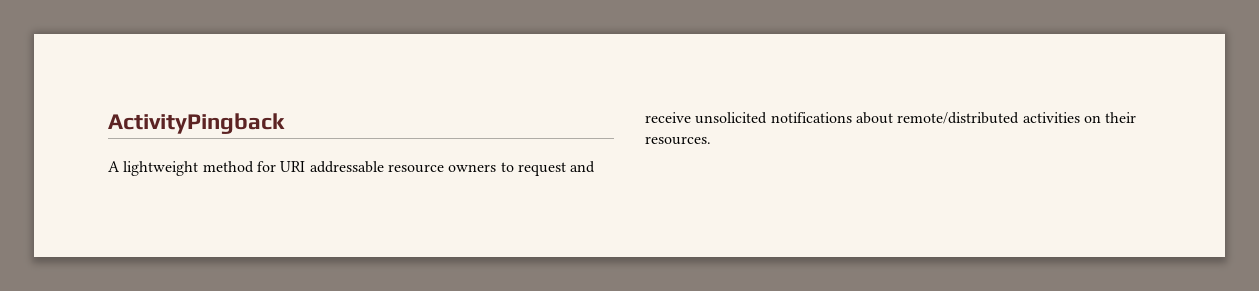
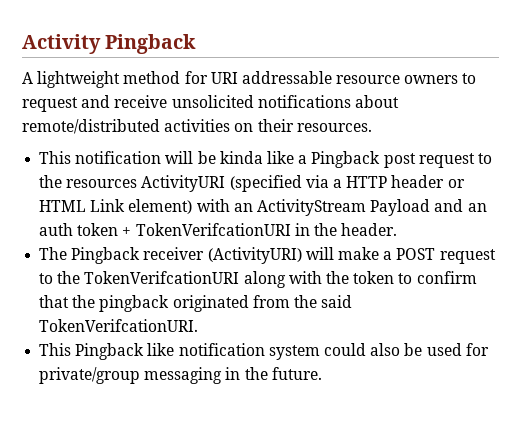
- ActivityPingback
+ Activity Pingback
+ This notification will be kinda like a Pingback post request to the resources ActivityURI (specified via a HTTP header or HTML Link element) with an ActivityStream Payload and an auth token + TokenVerifcationURI in the header.
+ The Pingback receiver (ActivityURI) will make a POST request to the TokenVerifcationURI along with the token to confirm that the pingback originated from the said TokenVerifcationURI.
+ This Pingback like notification system could also be used for private/group messaging in the future.

